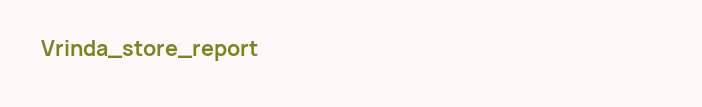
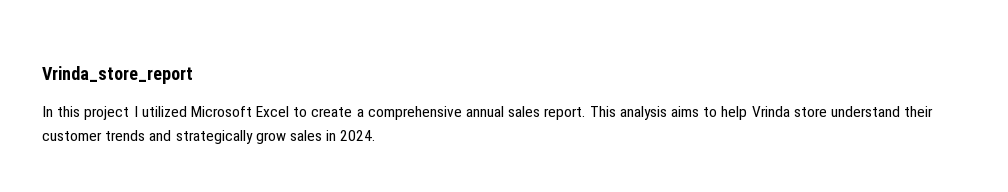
+ In this project I utilized Microsoft Excel to create a comprehensive annual sales report. This analysis aims to help Vrinda store understand their customer trends and strategically grow sales in 2024.

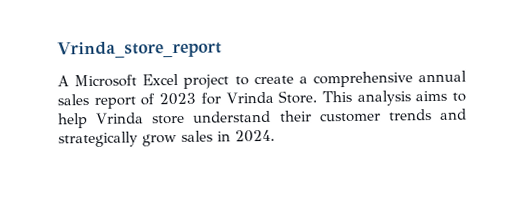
- In this project I utilized Microsoft Excel to create a comprehensive annual sales report.
+ A Microsoft Excel project to create a comprehensive annual sales report of 2023 for Vrinda Store.

